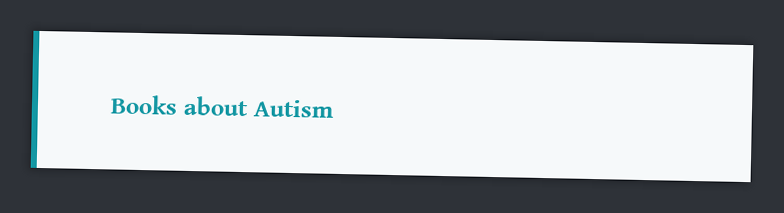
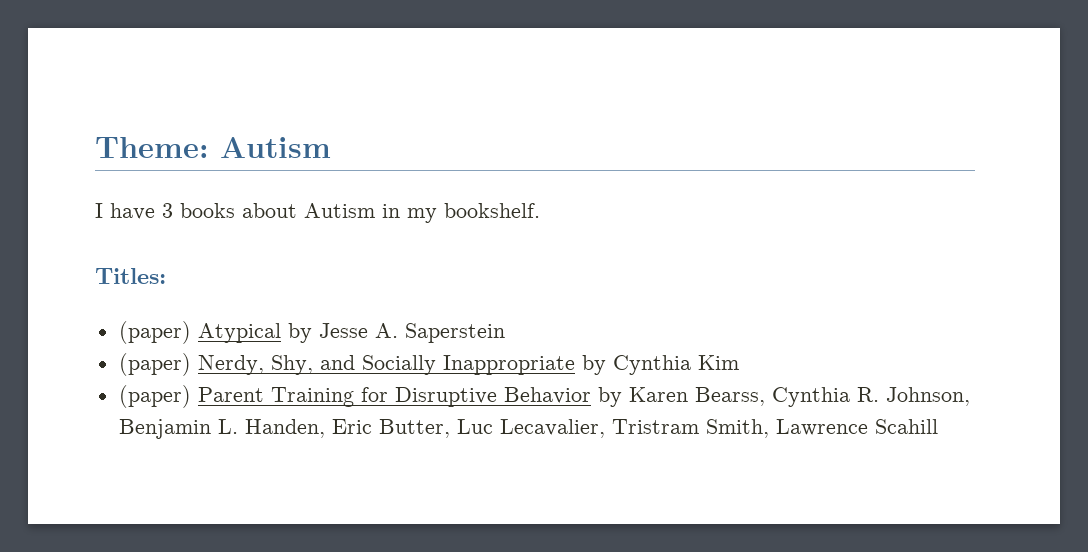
- Books about Autism
+ Theme: Autism
+ I have 3 books about Autism in my bookshelf.
+ Titles:
+ (paper) Atypical by Jesse A. Saperstein
+ (paper) Nerdy, Shy, and Socially Inappropriate by Cynthia Kim
+ (paper) Parent Training for Disruptive Behavior by Karen Bearss, Cynthia R. Johnson, Benjamin L. Handen, Eric Butter, Luc Lecavalier, Tristram Smith, Lawrence Scahill

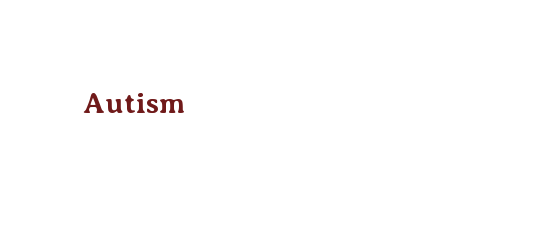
- Theme: Autism
- I have 3 books about Autism in my bookshelf.
- Titles:
- (paper) Atypical by Jesse A. Saperstein
- (paper) Nerdy, Shy, and Socially Inappropriate by Cynthia Kim
- (paper) Parent Training for Disruptive Behavior by Karen Bearss, Cynthia R. Johnson, Benjamin L. Handen, Eric Butter, Luc Lecavalier, Tristram Smith, Lawrence Scahill
+ Autism

